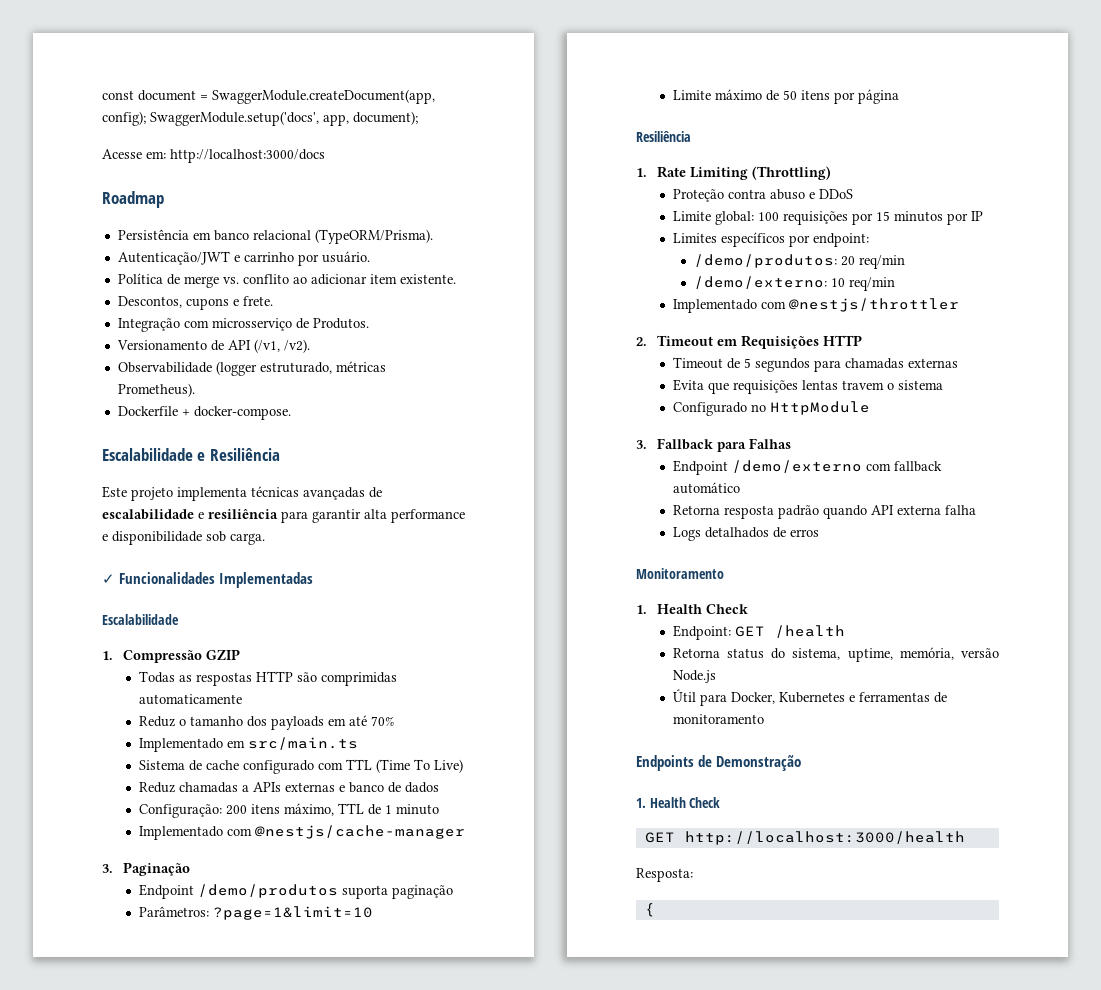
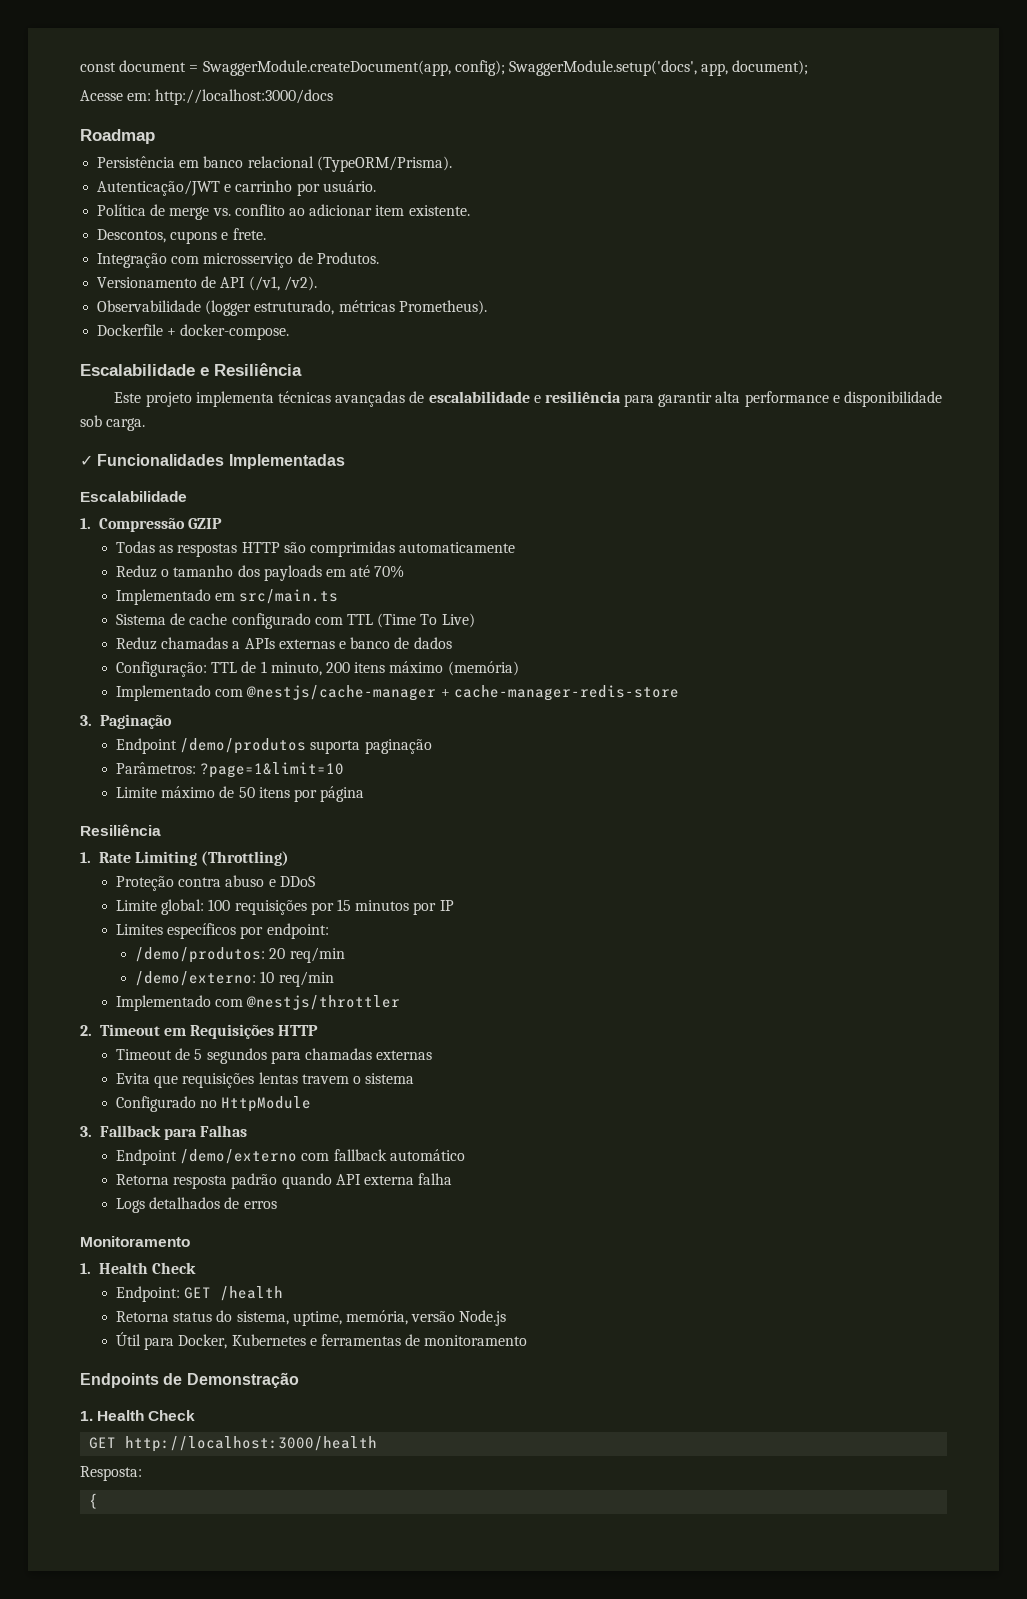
- Configuração: 200 itens máximo, TTL de 1 minuto
+ Configuração: TTL de 1 minuto, 200 itens máximo (memória)
- Implementado com @nestjs/cache-manager
+ Implementado com @nestjs/cache-manager + cache-manager-redis-store

